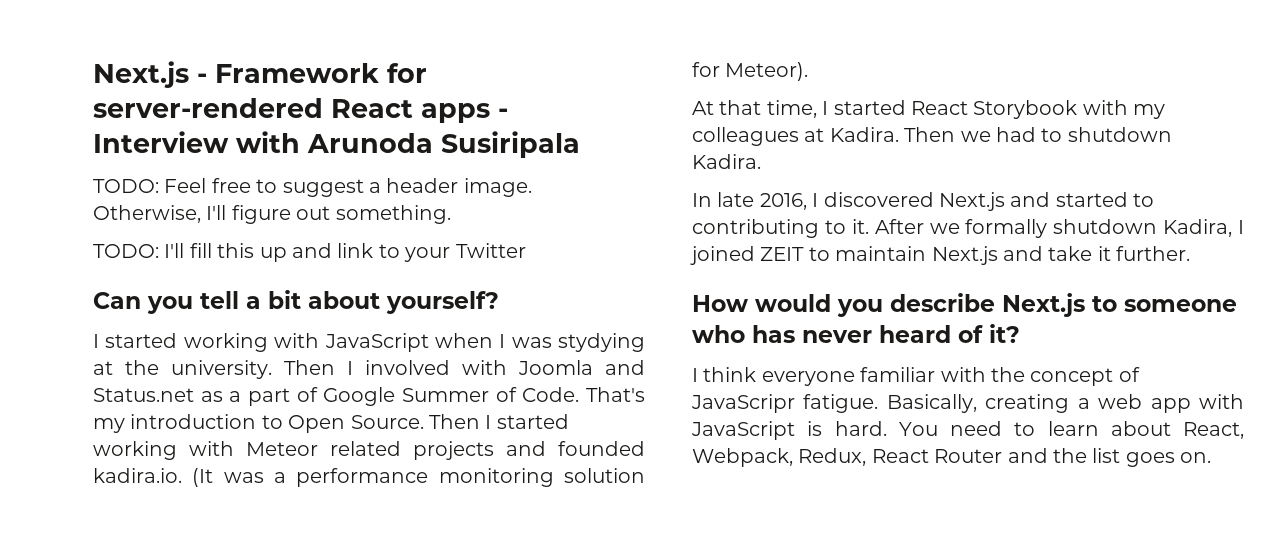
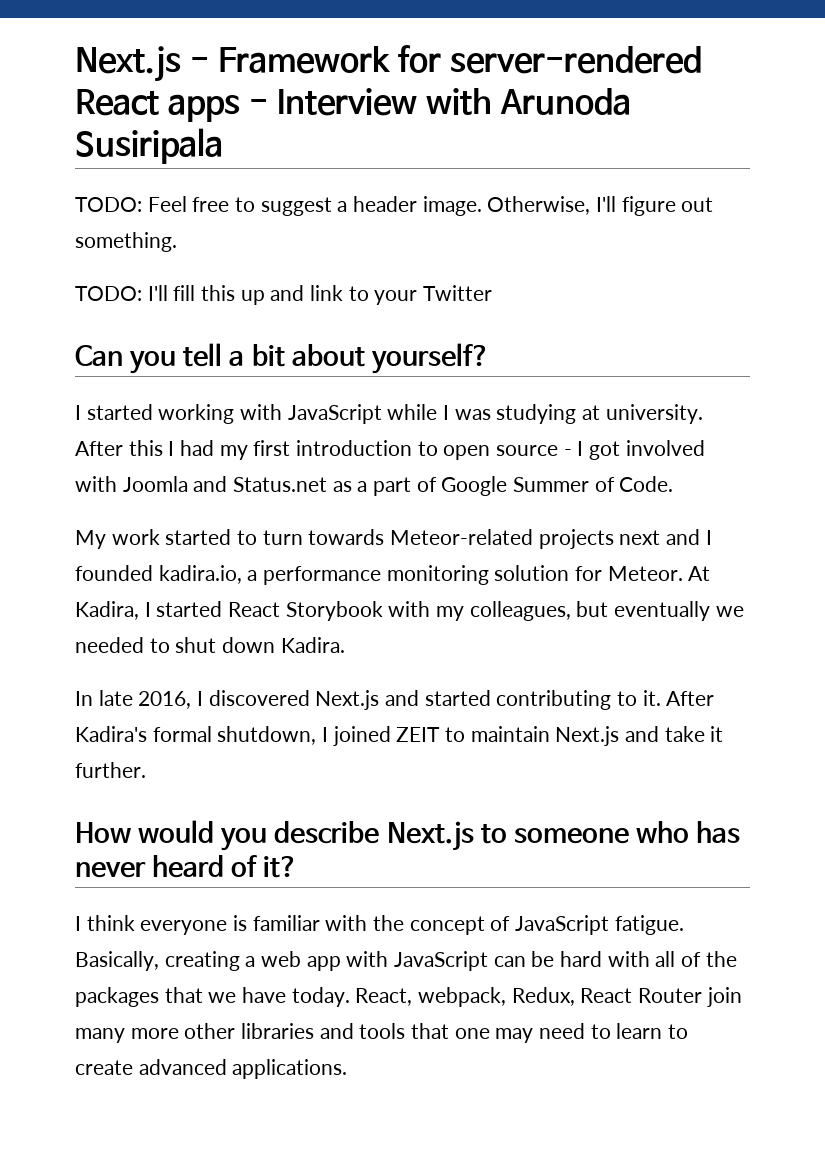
- I started working with JavaScript when I was stydying at the university. Then I involved with Joomla and Status.net as a part of Google Summer of Code. That's my introduction to Open Source. Then I started working with Meteor related projects and founded kadira.io. (It was a performance monitoring solution for Meteor).
- At that time, I started React Storybook with my colleagues at Kadira. Then we had to shutdown Kadira.
+ I started working with JavaScript while I was studying at university. After this I had my first introduction to open source - I got involved with Joomla and Status.net as a part of Google Summer of Code.
+ My work started to turn towards Meteor-related projects next and I founded kadira.io, a performance monitoring solution for Meteor. At Kadira, I started React Storybook with my colleagues, but eventually we needed to shut down Kadira.
- In late 2016, I discovered Next.js and started to contributing to it.
+ In late 2016, I discovered Next.js and started contributing to it.
- After we formally shutdown Kadira, I joined ZEIT to maintain Next.js and take it further.
+ After Kadira's formal shutdown, I joined ZEIT to maintain Next.js and take it further.
- I think everyone familiar with the concept of JavaScripr fatigue.
+ I think everyone is familiar with the concept of JavaScript fatigue.
- Basically, creating a web app with JavaScript is hard. You need to learn about React, Webpack, Redux, React Router and the list goes on.
+ Basically, creating a web app with JavaScript can be hard with all of the packages that we have today. React, webpack, Redux, React Router join many more other libraries and tools that one may need to learn to create advanced applications.

